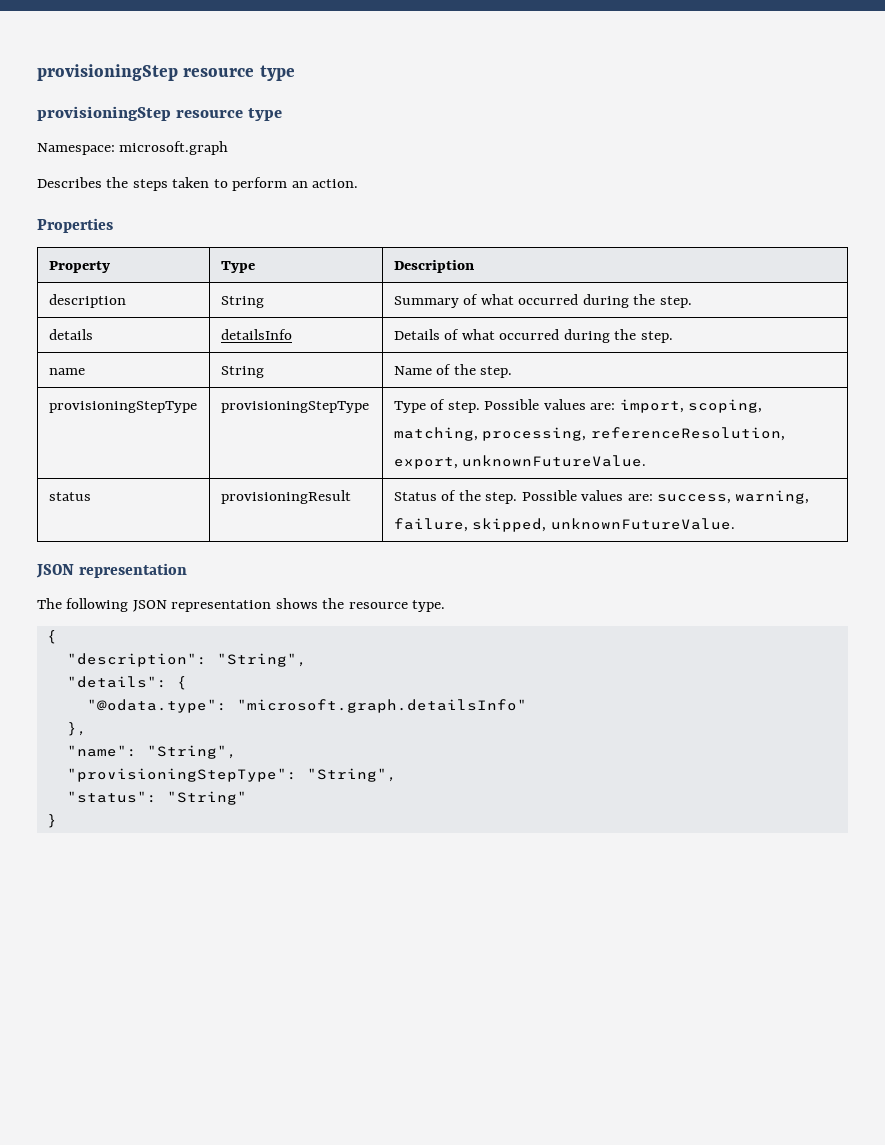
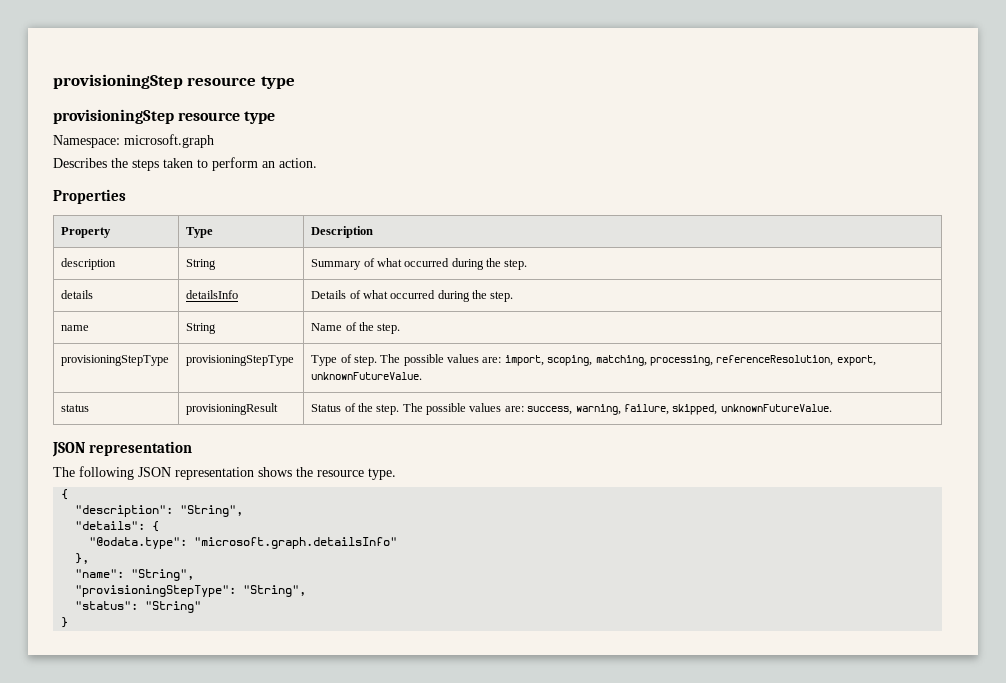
- provisioningStepType | provisioningStepType | Type of step. Possible values are: import, scoping, matching, processing, referenceResolution, export, unknownFutureValue.
+ provisioningStepType | provisioningStepType | Type of step. The possible values are: import, scoping, matching, processing, referenceResolution, export, unknownFutureValue.
- status | provisioningResult | Status of the step. Possible values are: success, warning, failure, skipped, unknownFutureValue.
+ status | provisioningResult | Status of the step. The possible values are: success, warning, failure, skipped, unknownFutureValue.

